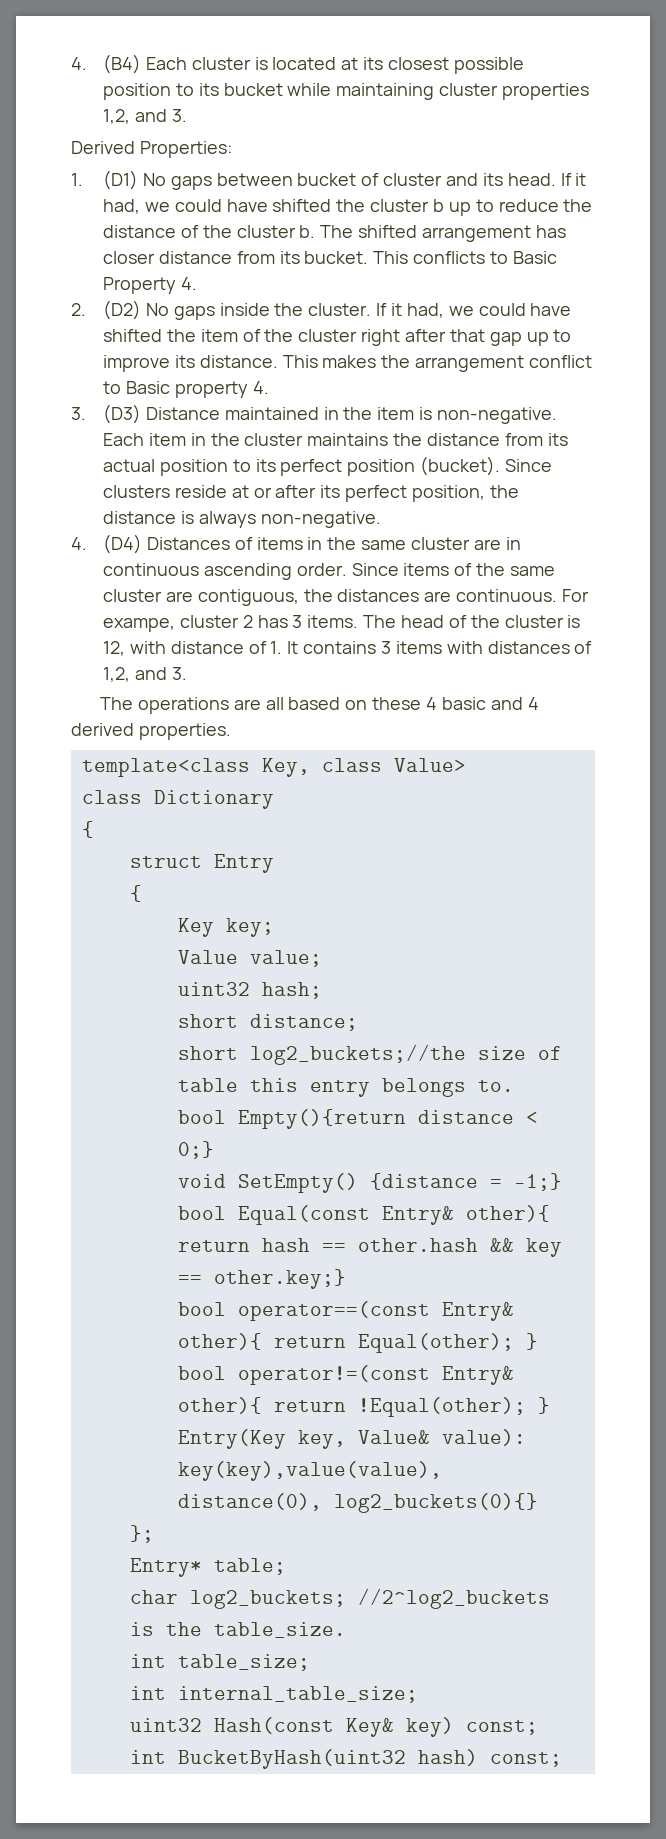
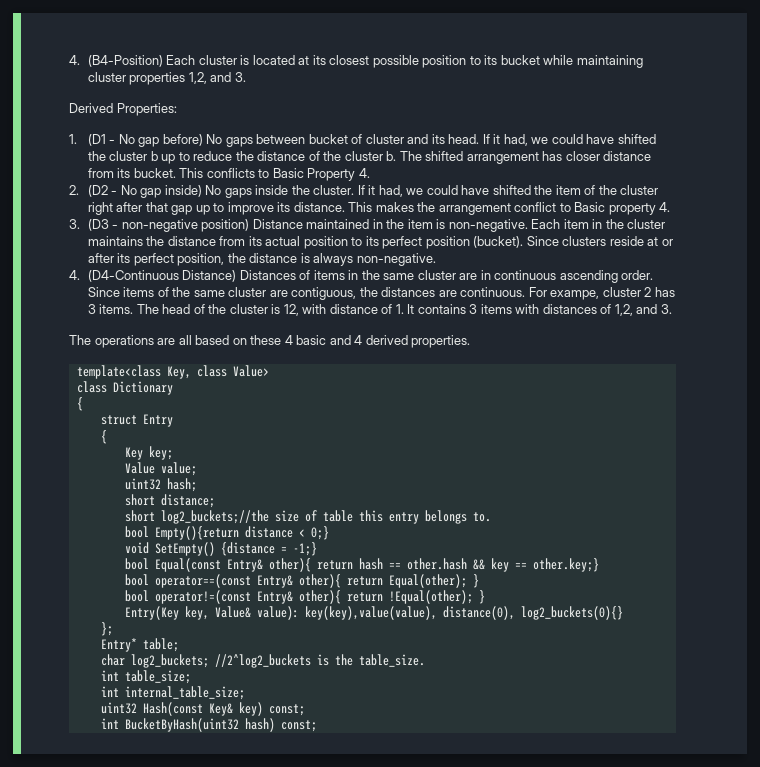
- 4. (B4) Each cluster is located at its closest possible position to its bucket while maintaining cluster properties 1,2, and 3.
+ 4. (B4-Position) Each cluster is located at its closest possible position to its bucket while maintaining cluster properties 1,2, and 3.
- 1. (D1) No gaps between bucket of cluster and its head.
+ 1. (D1 - No gap before) No gaps between bucket of cluster and its head.
- 2. (D2) No gaps inside the cluster.
+ 2. (D2 - No gap inside) No gaps inside the cluster.
- 3. (D3) Distance maintained in the item is non-negative.
+ 3. (D3 - non-negative position) Distance maintained in the item is non-negative.
- 4. (D4) Distances of items in the same cluster are in continuous ascending order.
+ 4. (D4-Continuous Distance) Distances of items in the same cluster are in continuous ascending order.

